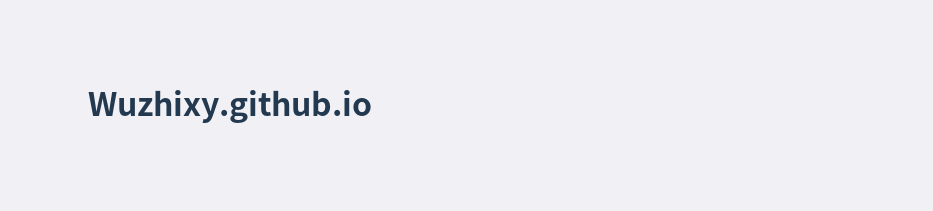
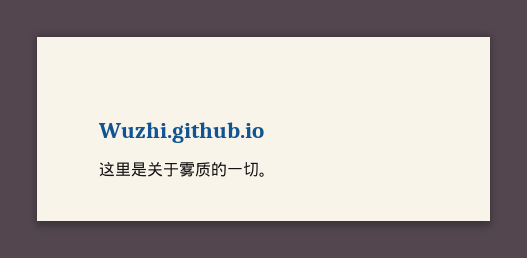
- Wuzhixy.github.io
+ Wuzhi.github.io
+ 这里是关于雾质的一切。

